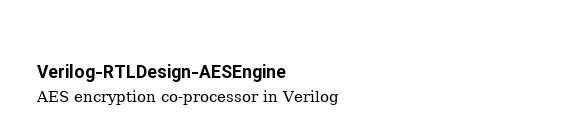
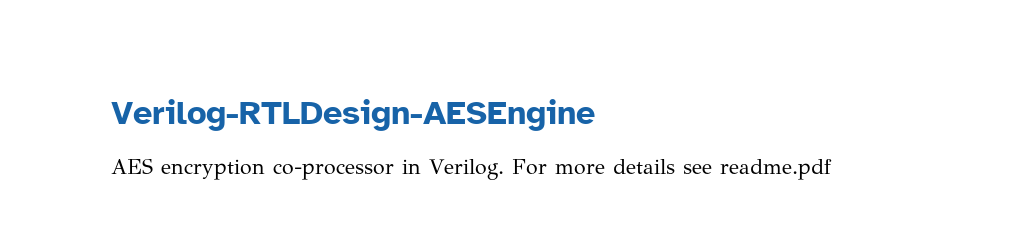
- AES encryption co-processor in Verilog
+ AES encryption co-processor in Verilog. For more details see readme.pdf

